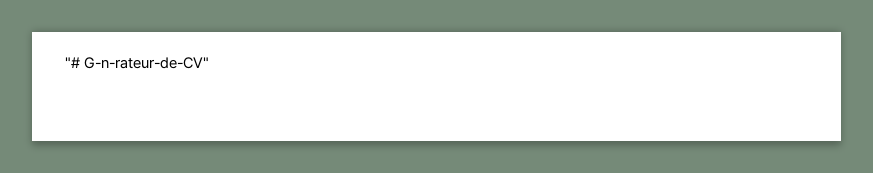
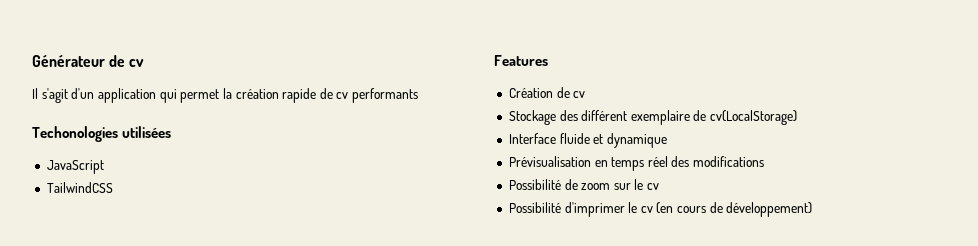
- "# G-n-rateur-de-CV"
+ Générateur de cv
+ Il s'agit d'un application qui permet la création rapide de cv performants
+ Techonologies utilisées
+ JavaScript
+ TailwindCSS
+ Features
+ Création de cv
+ Stockage des différent exemplaire de cv(LocalStorage)
+ Interface fluide et dynamique
+ Prévisualisation en temps réel des modifications
+ Possibilité de zoom sur le cv
+ Possibilité d'imprimer le cv (en cours de développement)

